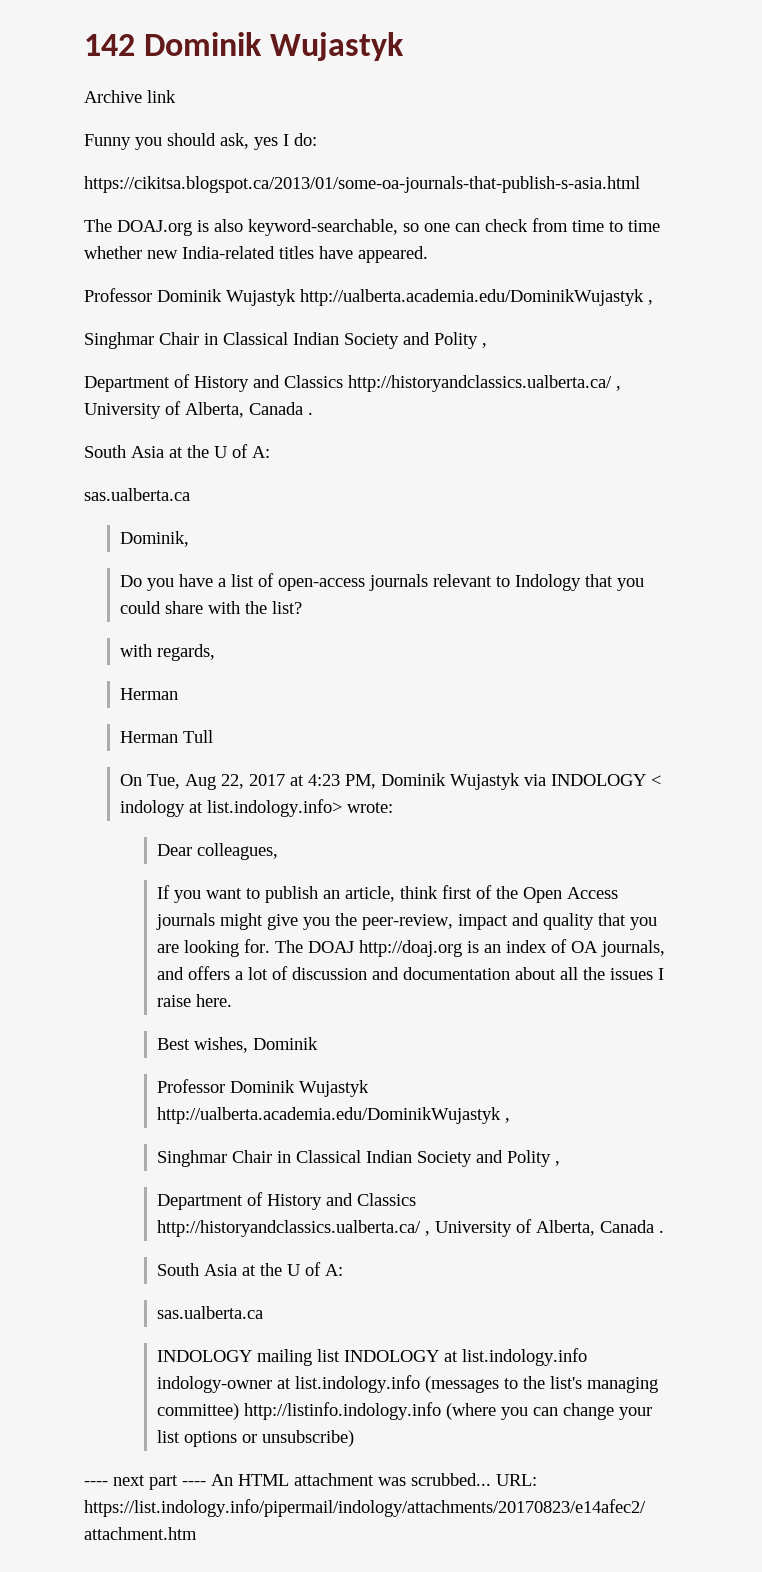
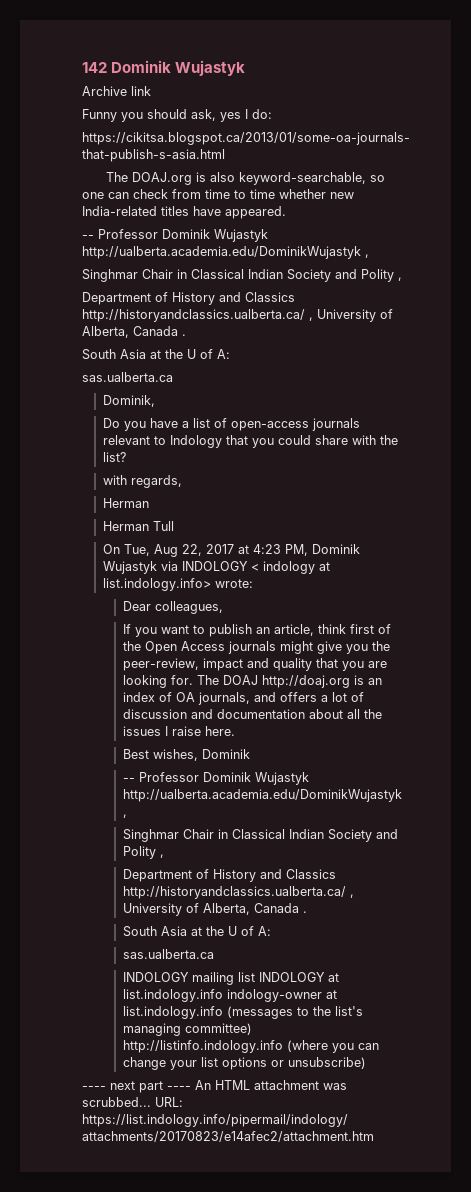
  The DOAJ.org is also keyword-searchable, so one can check from time to time whether new India-related titles have appeared.
- Professor Dominik Wujastyk http://ualberta.academia.edu/DominikWujastyk ,
+ -- Professor Dominik Wujastyk http://ualberta.academia.edu/DominikWujastyk ,
  Best wishes, Dominik
- Professor Dominik Wujastyk http://ualberta.academia.edu/DominikWujastyk ,
+ -- Professor Dominik Wujastyk http://ualberta.academia.edu/DominikWujastyk ,

